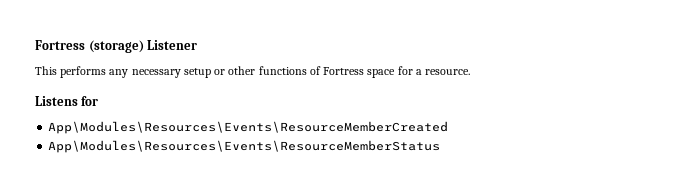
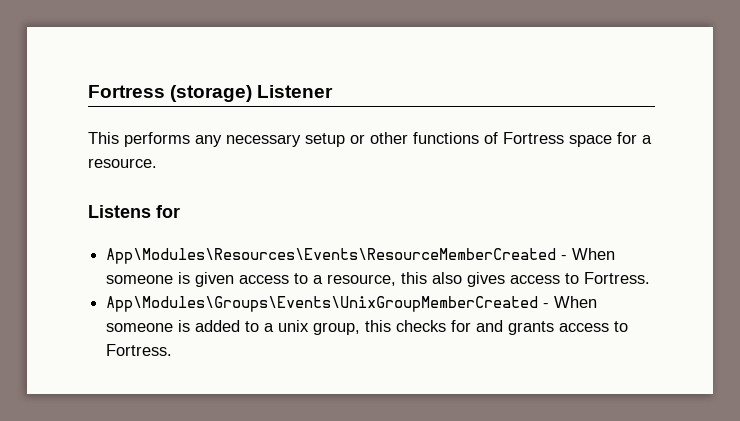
- App\Modules\Resources\Events\ResourceMemberCreated
- App\Modules\Resources\Events\ResourceMemberStatus
+ App\Modules\Resources\Events\ResourceMemberCreated - When someone is given access to a resource, this also gives access to Fortress.
+ App\Modules\Groups\Events\UnixGroupMemberCreated - When someone is added to a unix group, this checks for and grants access to Fortress.

